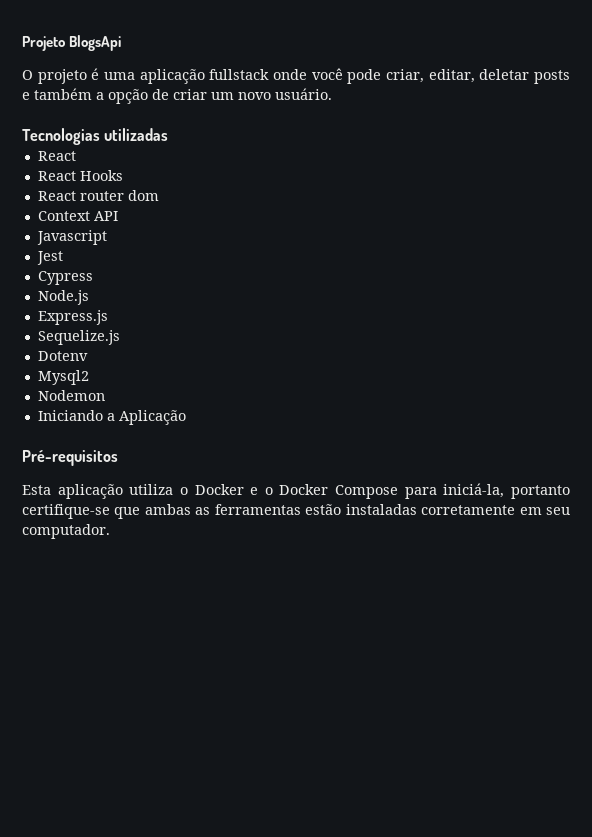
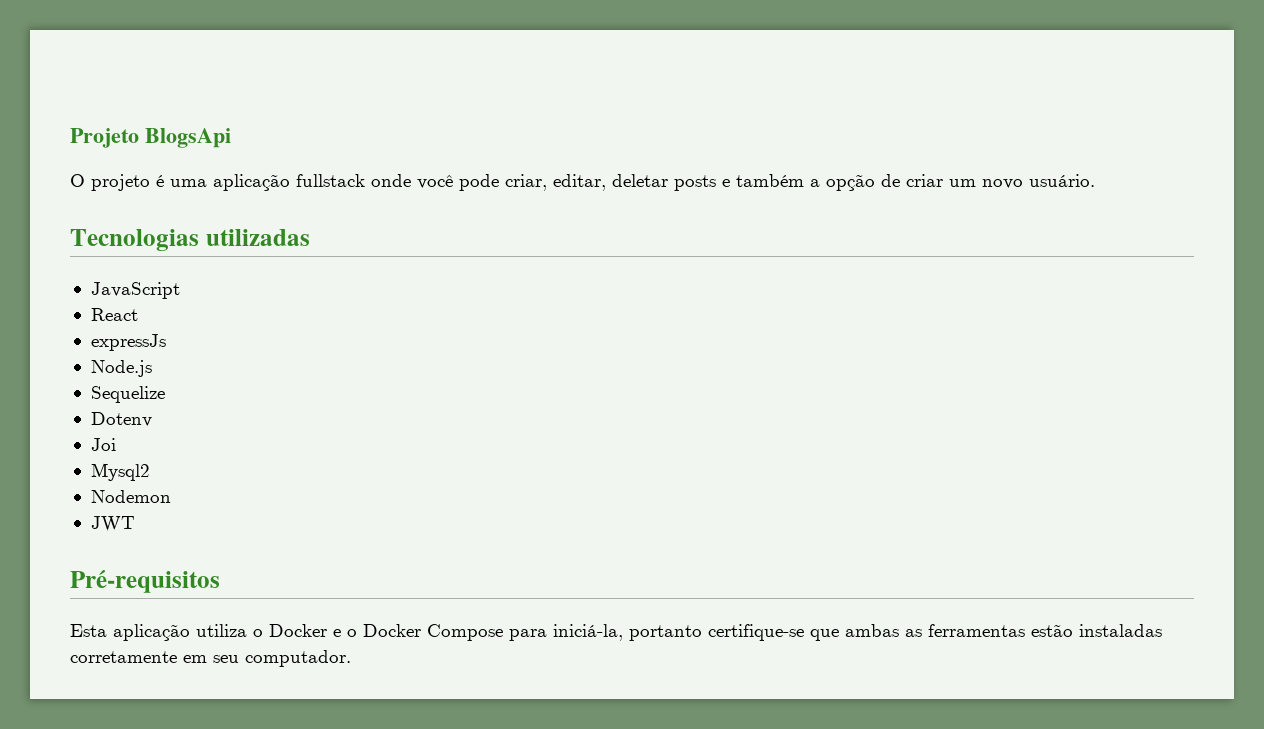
+ JavaScript
- React Hooks
- React router dom
- Context API
- Javascript
- Jest
- Cypress
+ expressJs
- Express.js
- Sequelize.js
+ Sequelize
+ Joi
- Iniciando a Aplicação
+ JWT

